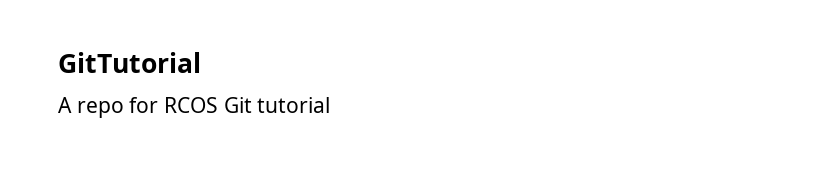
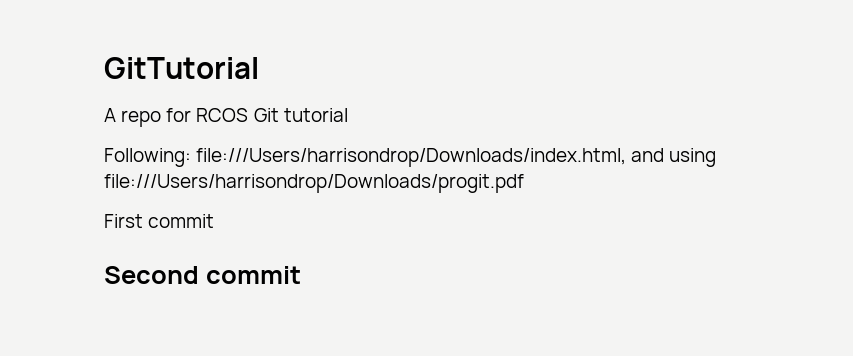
+ Following: file:///Users/harrisondrop/Downloads/index.html, and using file:///Users/harrisondrop/Downloads/progit.pdf
+ First commit
+ Second commit

